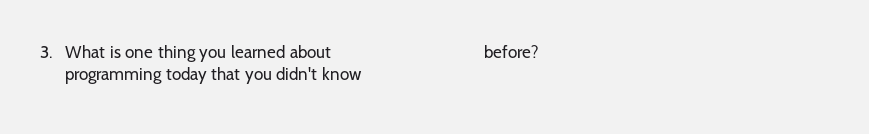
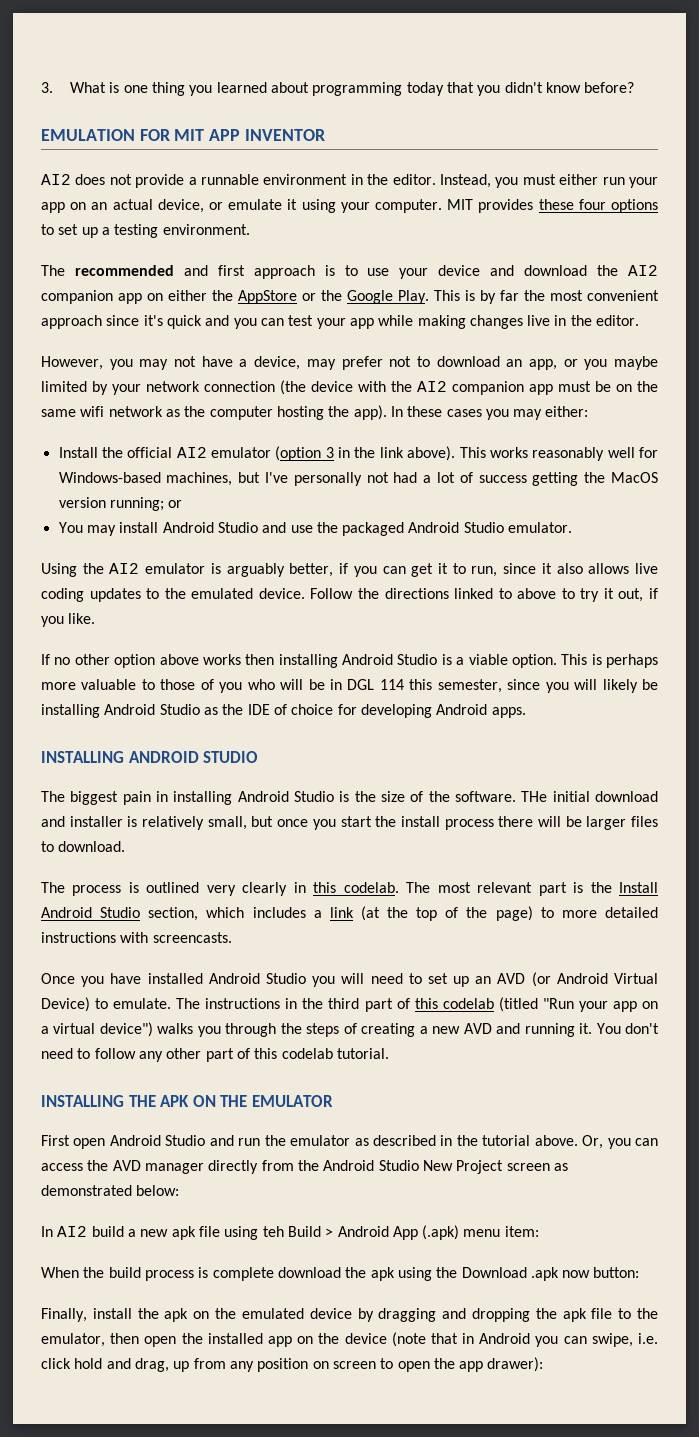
+ EMULATION FOR MIT APP INVENTOR
+ AI2 does not provide a runnable environment in the editor. Instead, you must either run your app on an actual device, or emulate it using your computer. MIT provides these four options to set up a testing environment.
+ The recommended and first approach is to use your device and download the AI2 companion app on either the AppStore or the Google Play. This is by far the most convenient approach since it's quick and you can test your app while making changes live in the editor.
+ However, you may not have a device, may prefer not to download an app, or you maybe limited by your network connection (the device with the AI2 companion app must be on the same wifi network as the computer hosting the app). In these cases you may either:
+ Install the official AI2 emulator (option 3 in the link above). This works reasonably well for Windows-based machines, but I've personally not had a lot of success getting the MacOS version running; or
+ You may install Android Studio and use the packaged Android Studio emulator.
+ Using the AI2 emulator is arguably better, if you can get it to run, since it also allows live coding updates to the emulated device. Follow the directions linked to above to try it out, if you like.
+ If no other option above works then installing Android Studio is a viable option. This is perhaps more valuable to those of you who will be in DGL 114 this semester, since you will likely be installing Android Studio as the IDE of choice for developing Android apps.
+ INSTALLING ANDROID STUDIO
+ The biggest pain in installing Android Studio is the size of the software. THe initial download and installer is relatively small, but once you start the install process there will be larger files to download.
+ The process is outlined very clearly in this codelab. The most relevant part is the Install Android Studio section, which includes a link (at the top of the page) to more detailed instructions with screencasts.
+ Once you have installed Android Studio you will need to set up an AVD (or Android Virtual Device) to emulate. The instructions in the third part of this codelab (titled "Run your app on a virtual device") walks you through the steps of creating a new AVD and running it. You don't need to follow any other part of this codelab tutorial.
+ INSTALLING THE APK ON THE EMULATOR
+ First open Android Studio and run the emulator as described in the tutorial above. Or, you can access the AVD manager directly from the Android Studio New Project screen as demonstrated below:
+ In AI2 build a new apk file using teh Build > Android App (.apk) menu item:
+ When the build process is complete download the apk using the Download .apk now button:
+ Finally, install the apk on the emulated device by dragging and dropping the apk file to the emulator, then open the installed app on the device (note that in Android you can swipe, i.e. click hold and drag, up from any position on screen to open the app drawer):

